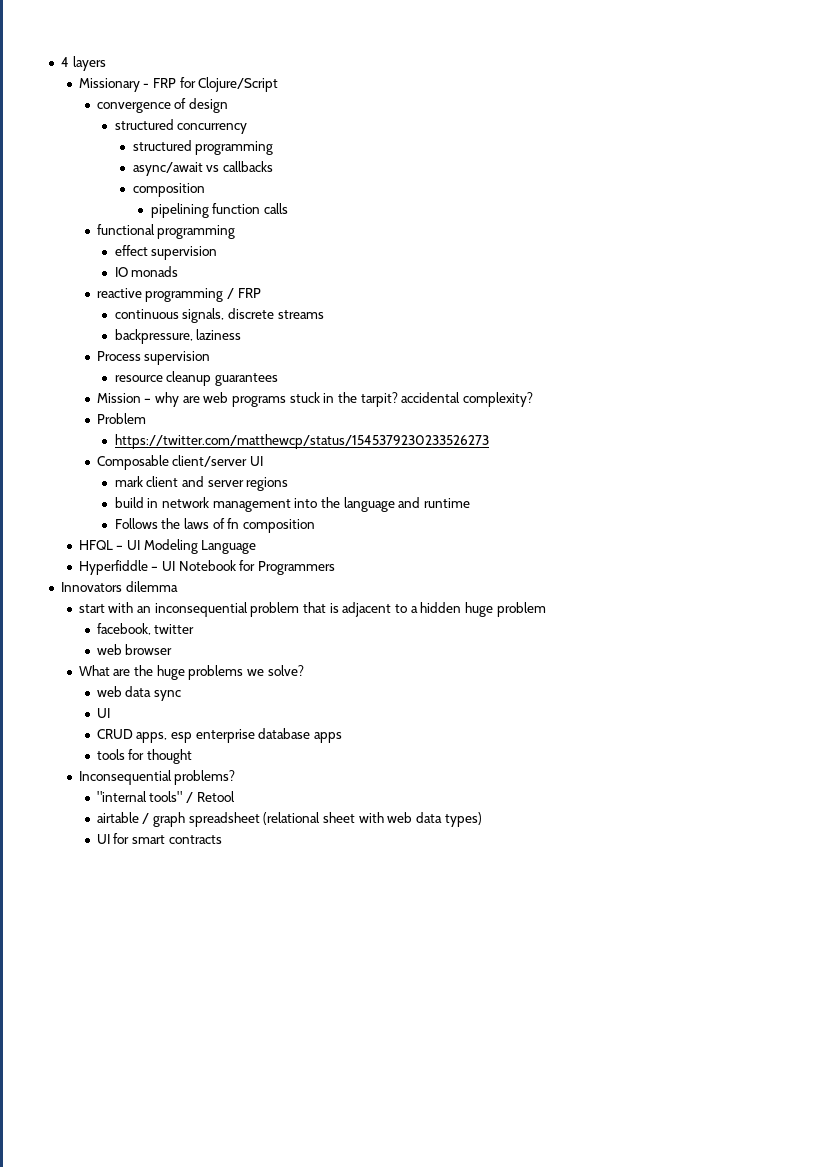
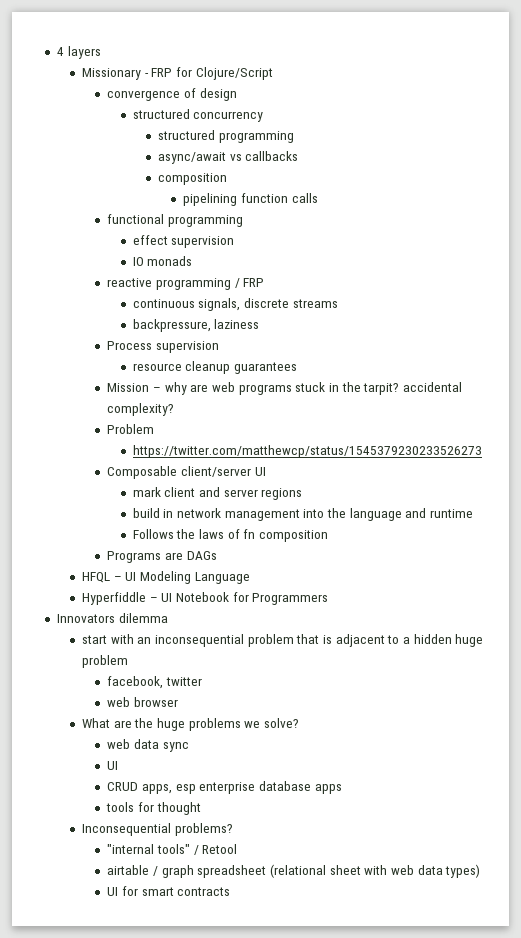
+ Programs are DAGs

